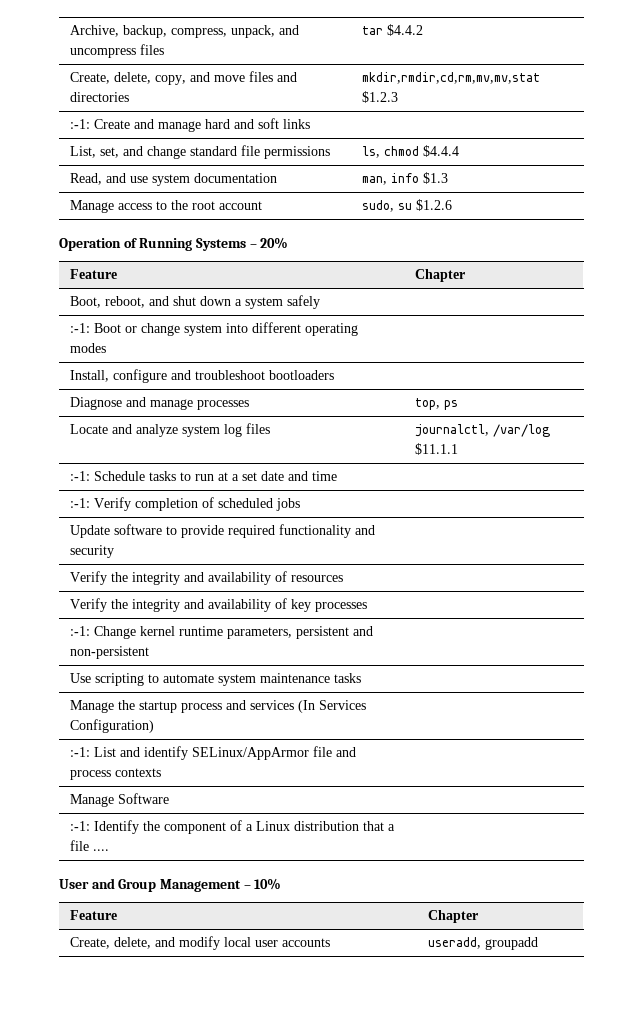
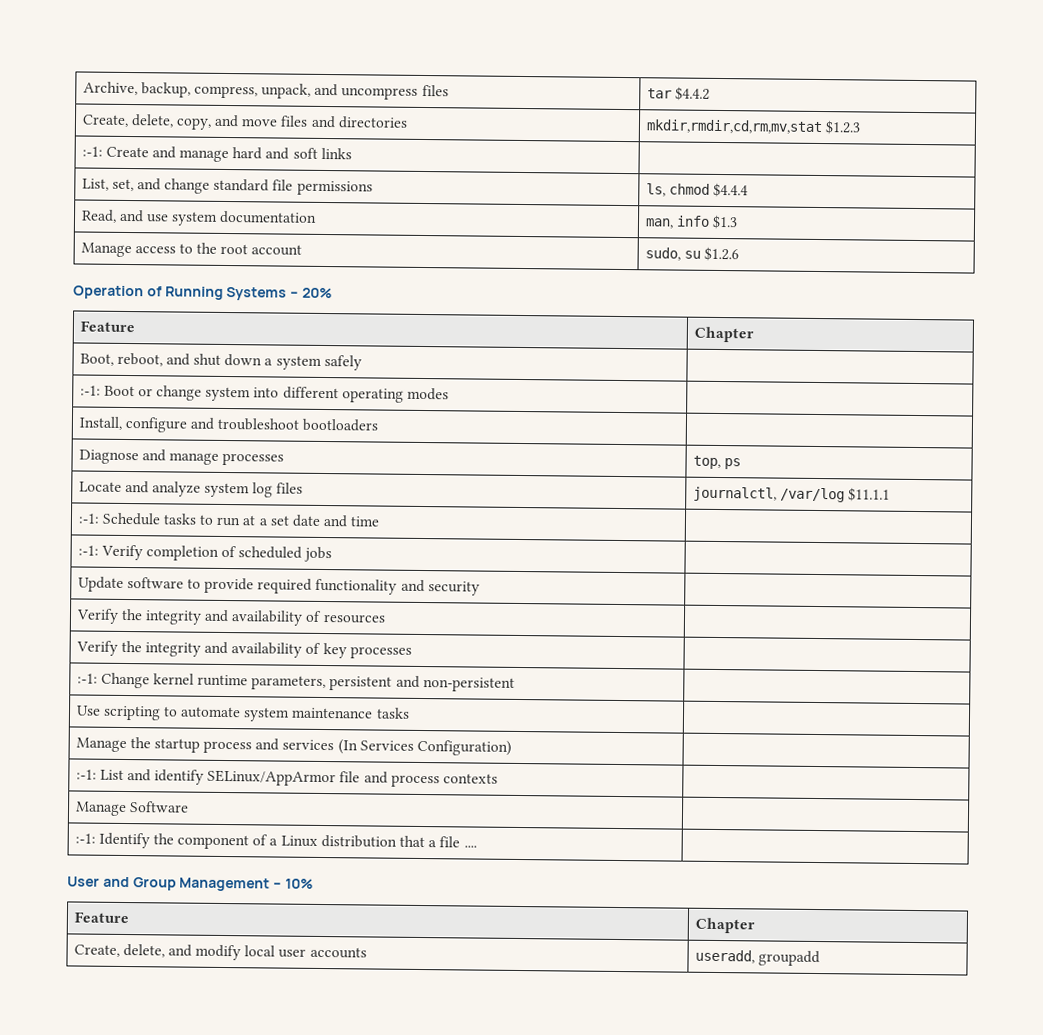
- Create, delete, copy, and move files and directories | mkdir,rmdir,cd,rm,mv,mv,stat $1.2.3
+ Create, delete, copy, and move files and directories | mkdir,rmdir,cd,rm,mv,stat $1.2.3

